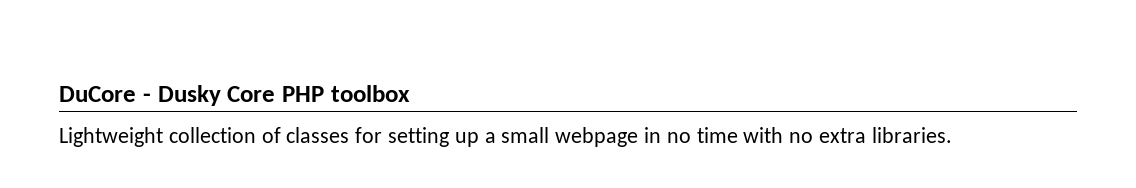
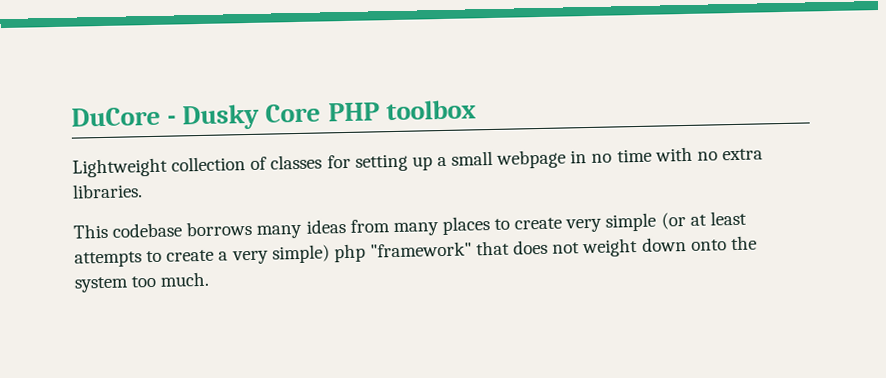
+ This codebase borrows many ideas from many places to create very simple (or at least attempts to create a very simple) php "framework" that does not weight down onto the system too much.

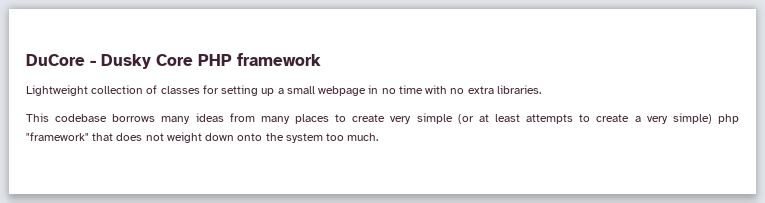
- DuCore - Dusky Core PHP toolbox
+ DuCore - Dusky Core PHP framework

